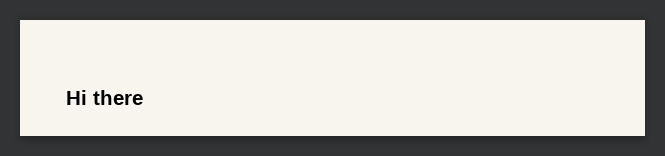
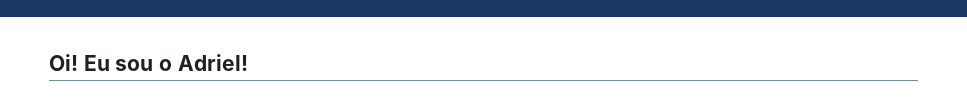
- Hi there
+ Oi! Eu sou o Adriel!

